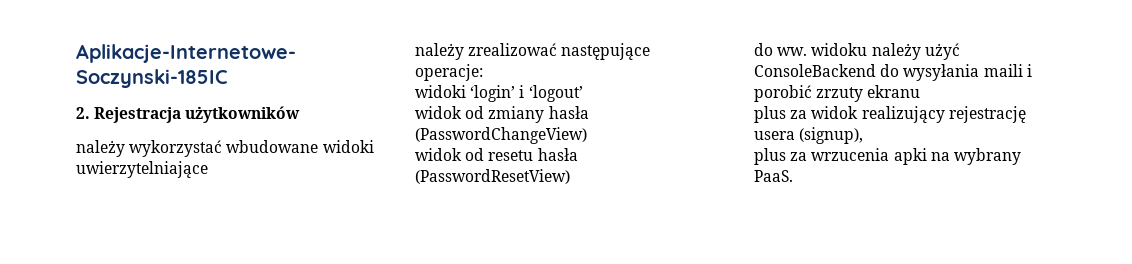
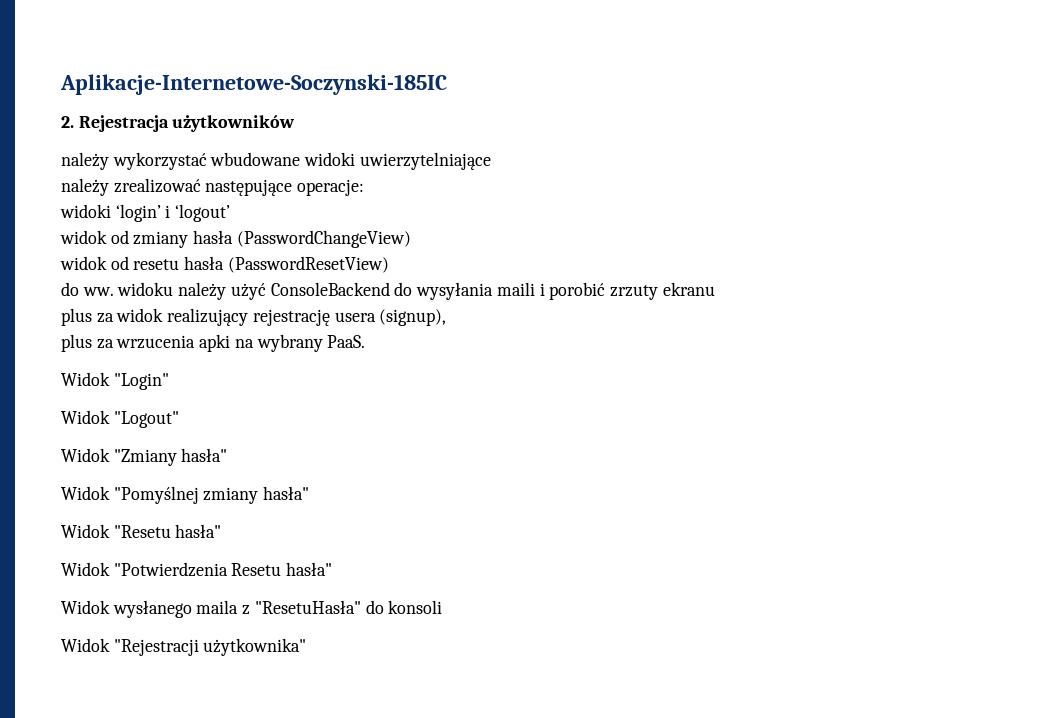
+ Widok "Login"
+ Widok "Logout"
+ Widok "Zmiany hasła"
+ Widok "Pomyślnej zmiany hasła"
+ Widok "Resetu hasła"
+ Widok "Potwierdzenia Resetu hasła"
+ Widok wysłanego maila z "ResetuHasła" do konsoli
+ Widok "Rejestracji użytkownika"

